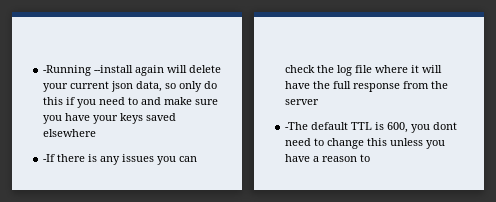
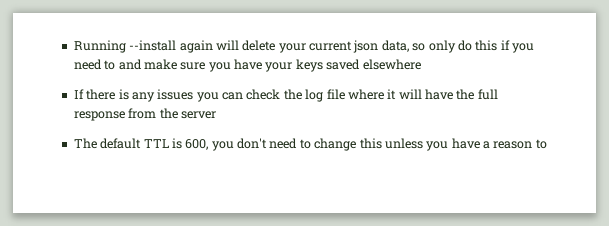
- -Running --install again will delete your current json data, so only do this if you need to and make sure you have your keys saved elsewhere
+ Running --install again will delete your current json data, so only do this if you need to and make sure you have your keys saved elsewhere
- -If there is any issues you can check the log file where it will have the full response from the server
+ If there is any issues you can check the log file where it will have the full response from the server
- -The default TTL is 600, you dont need to change this unless you have a reason to
+ The default TTL is 600, you don't need to change this unless you have a reason to

